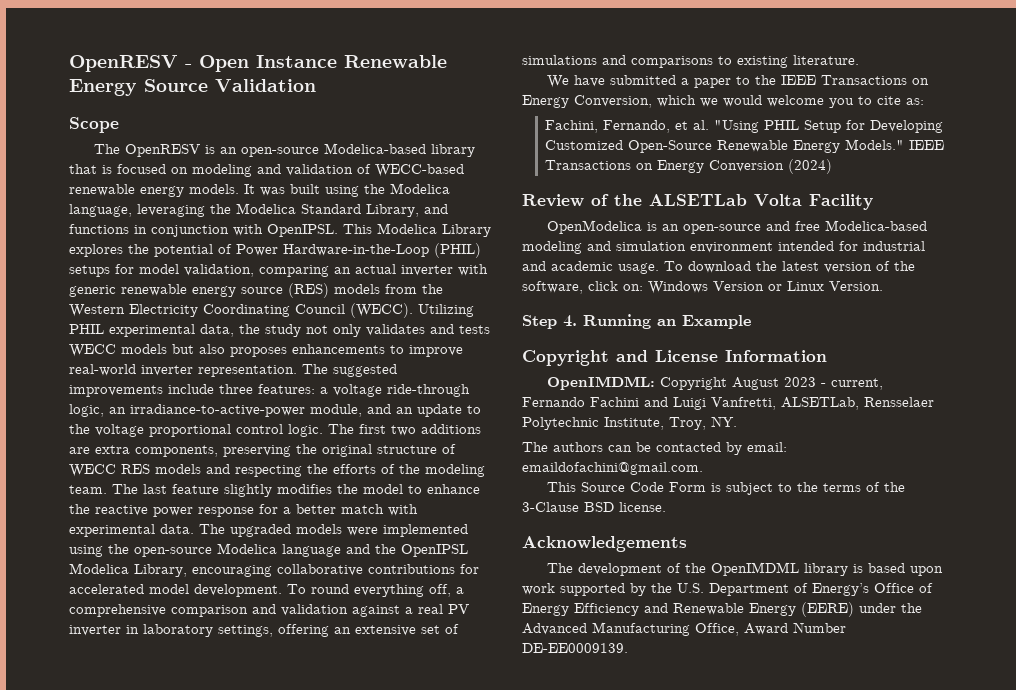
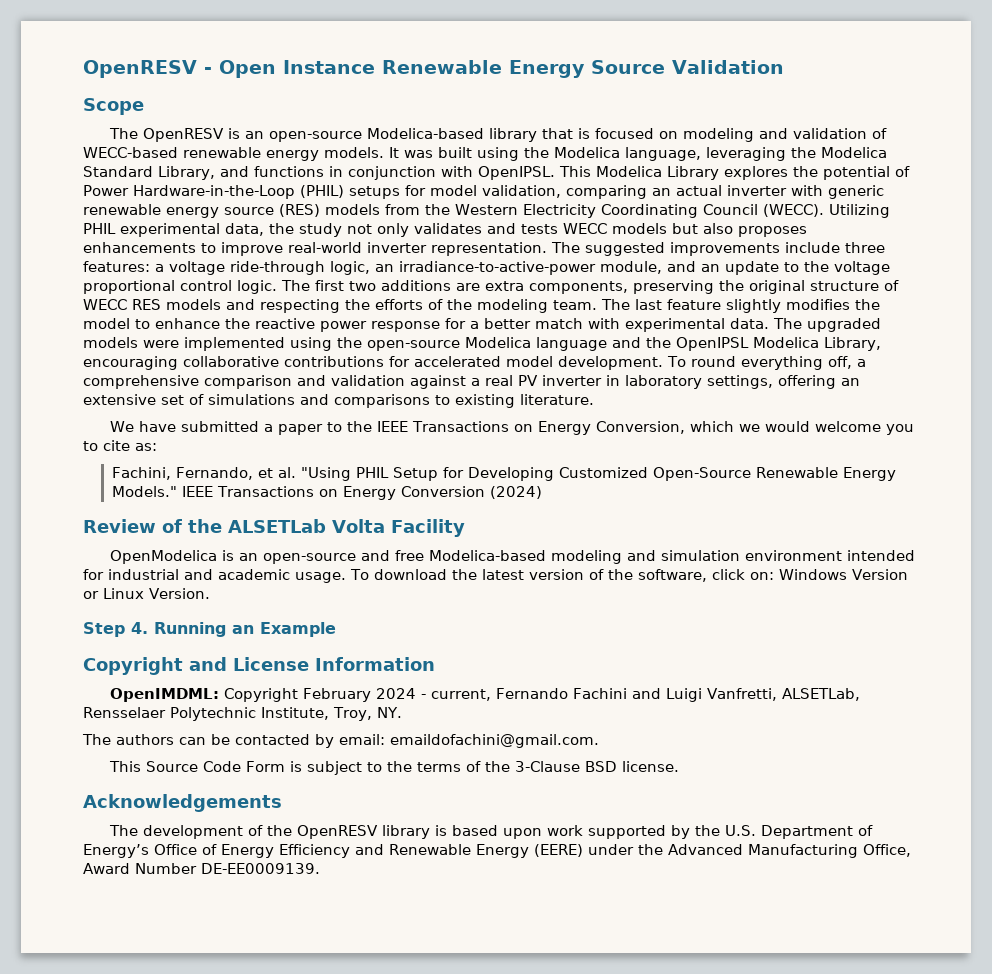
- OpenIMDML: Copyright August 2023 - current, Fernando Fachini and Luigi Vanfretti, ALSETLab, Rensselaer Polytechnic Institute, Troy, NY.
+ OpenIMDML: Copyright February 2024 - current, Fernando Fachini and Luigi Vanfretti, ALSETLab, Rensselaer Polytechnic Institute, Troy, NY.
- The development of the OpenIMDML library is based upon work supported by the U.S. Department of Energy’s Office of Energy Efficiency and Renewable Energy (EERE) under the Advanced Manufacturing Office, Award Number DE-EE0009139.
+ The development of the OpenRESV library is based upon work supported by the U.S. Department of Energy’s Office of Energy Efficiency and Renewable Energy (EERE) under the Advanced Manufacturing Office, Award Number DE-EE0009139.

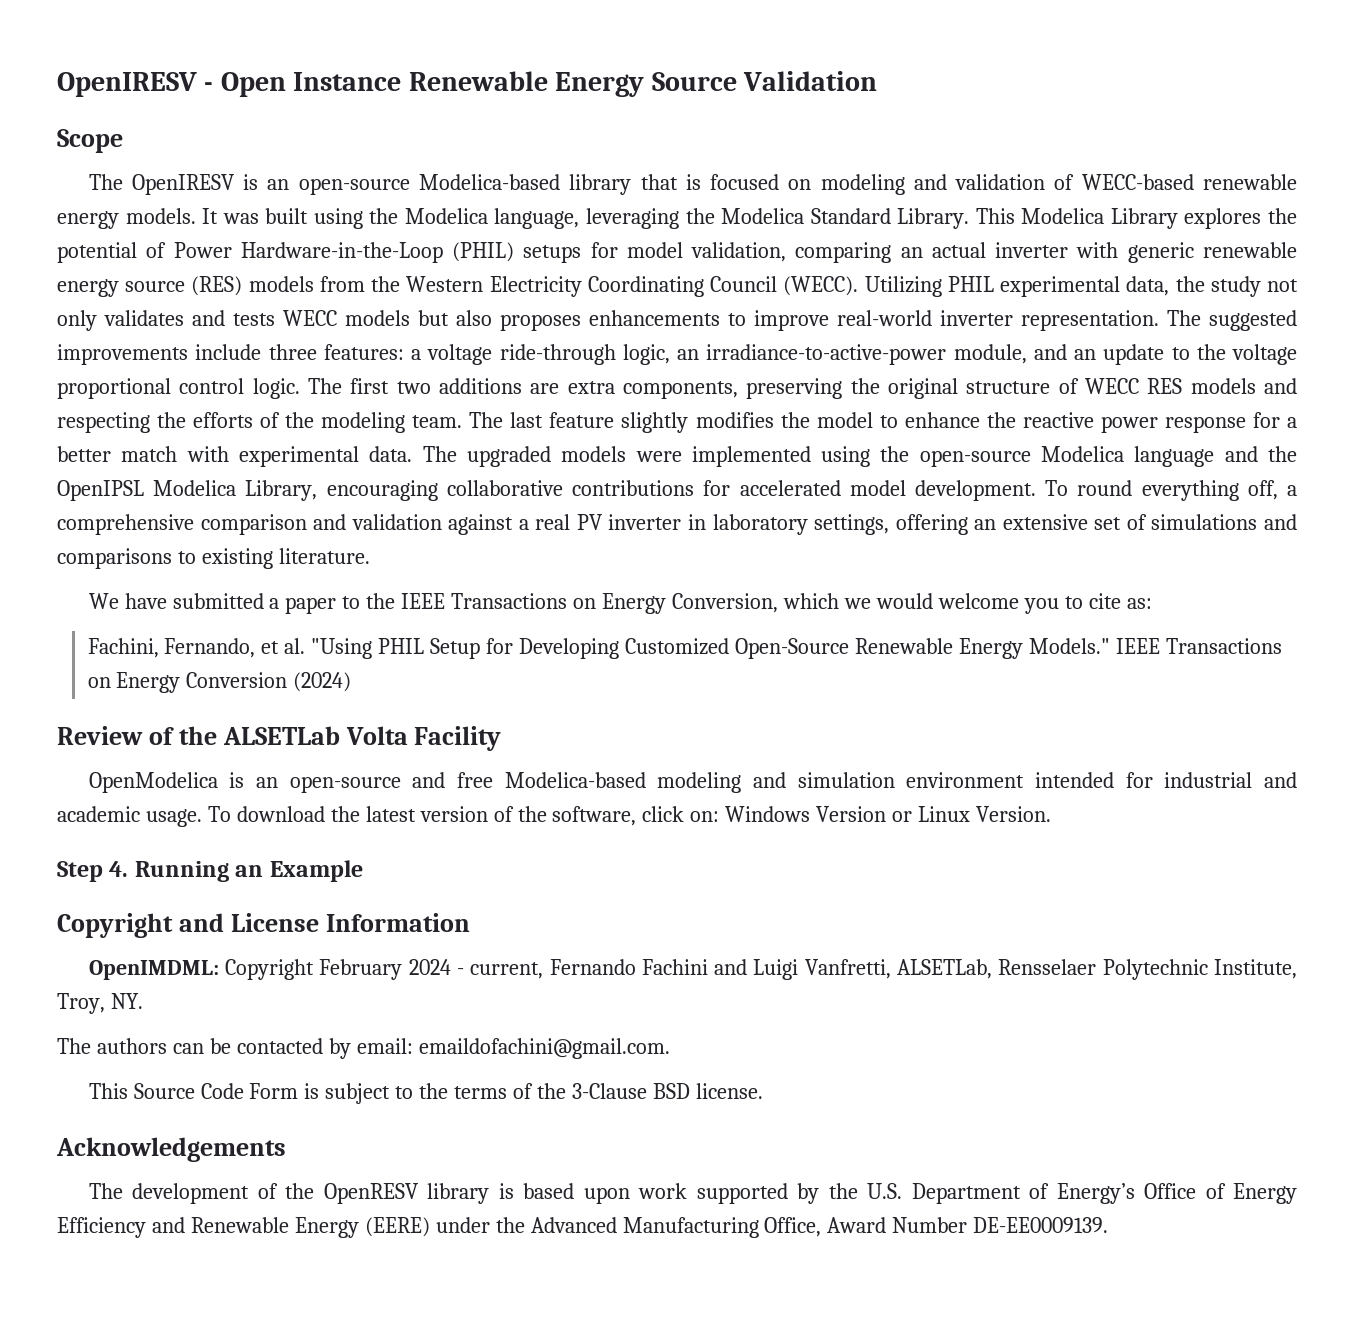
- OpenRESV - Open Instance Renewable Energy Source Validation
+ OpenIRESV - Open Instance Renewable Energy Source Validation
- The OpenRESV is an open-source Modelica-based library that is focused on modeling and validation of WECC-based renewable energy models.
+ The OpenIRESV is an open-source Modelica-based library that is focused on modeling and validation of WECC-based renewable energy models.
- It was built using the Modelica language, leveraging the Modelica Standard Library, and functions in conjunction with OpenIPSL.
+ It was built using the Modelica language, leveraging the Modelica Standard Library.

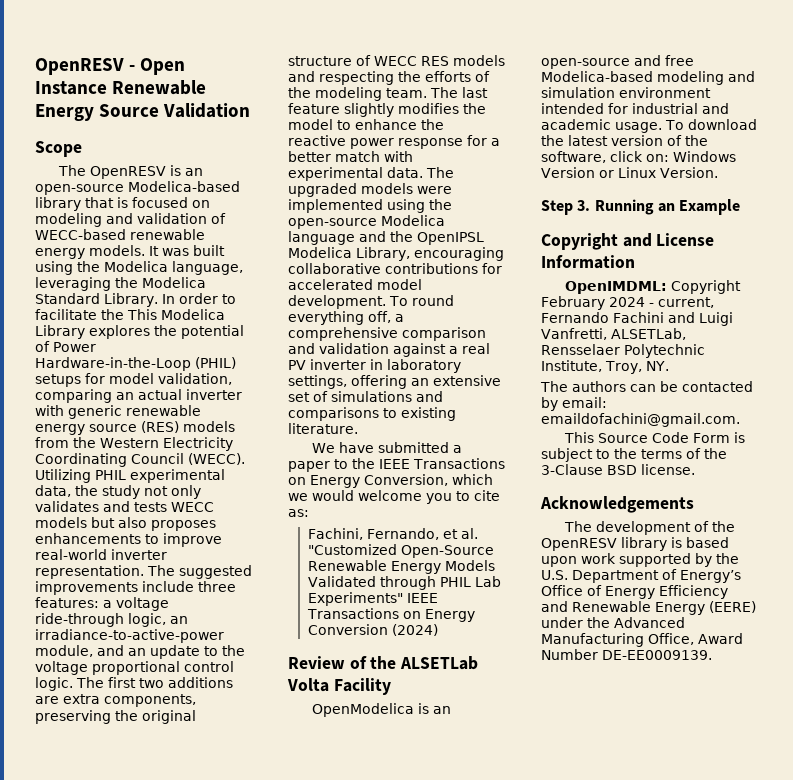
- OpenIRESV - Open Instance Renewable Energy Source Validation
+ OpenRESV - Open Instance Renewable Energy Source Validation
- The OpenIRESV is an open-source Modelica-based library that is focused on modeling and validation of WECC-based renewable energy models.
+ The OpenRESV is an open-source Modelica-based library that is focused on modeling and validation of WECC-based renewable energy models.
- This Modelica Library explores the potential of Power Hardware-in-the-Loop (PHIL) setups for model validation, comparing an actual inverter with generic renewable energy source (RES) models from the Western Electricity Coordinating Council (WECC).
+ In order to facilitate the This Modelica Library explores the potential of Power Hardware-in-the-Loop (PHIL) setups for model validation, comparing an actual inverter with generic renewable energy source (RES) models from the Western Electricity Coordinating Council (WECC).
- Fachini, Fernando, et al. "Using PHIL Setup for Developing Customized Open-Source Renewable Energy Models." IEEE Transactions on Energy Conversion (2024)
+ Fachini, Fernando, et al. "Customized Open-Source Renewable Energy Models Validated through PHIL Lab Experiments" IEEE Transactions on Energy Conversion (2024)
- Step 4. Running an Example
+ Step 3. Running an Example

